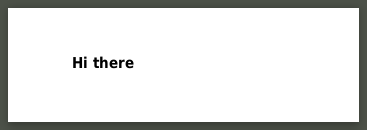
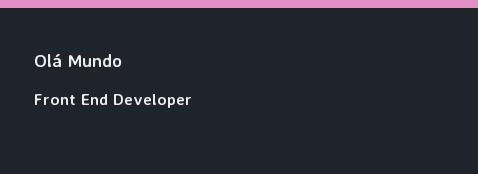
- Hi there
+ Olá Mundo
+ Front End Developer

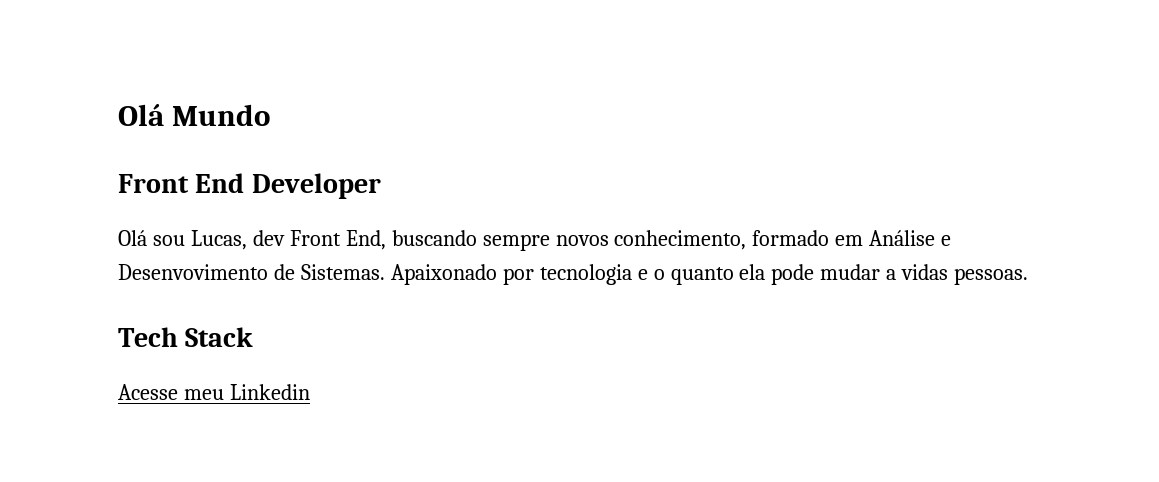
+ Olá sou Lucas, dev Front End, buscando sempre novos conhecimento, formado em Análise e Desenvovimento de Sistemas. Apaixonado por tecnologia e o quanto ela pode mudar a vidas pessoas.
+ Tech Stack
+ Acesse meu Linkedin

